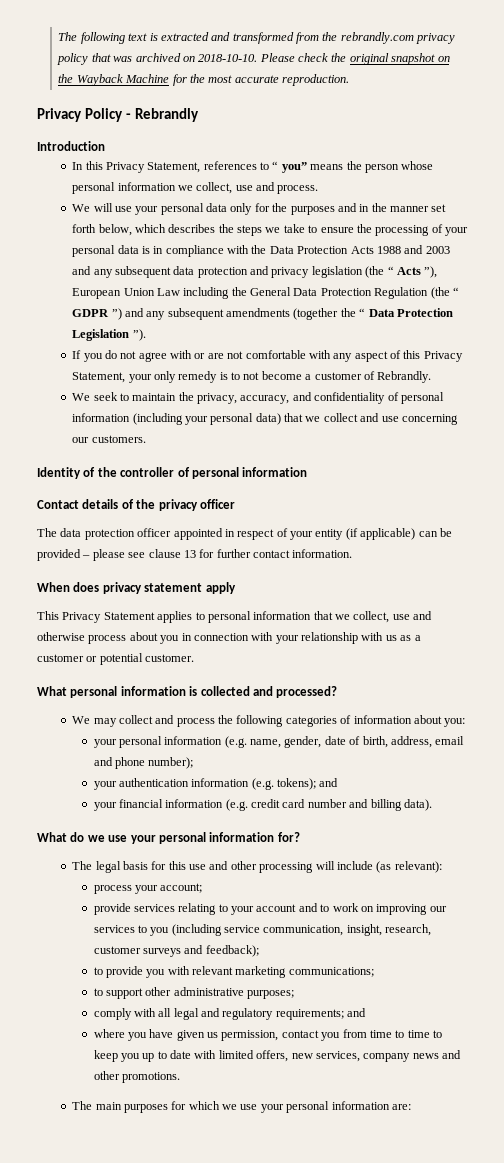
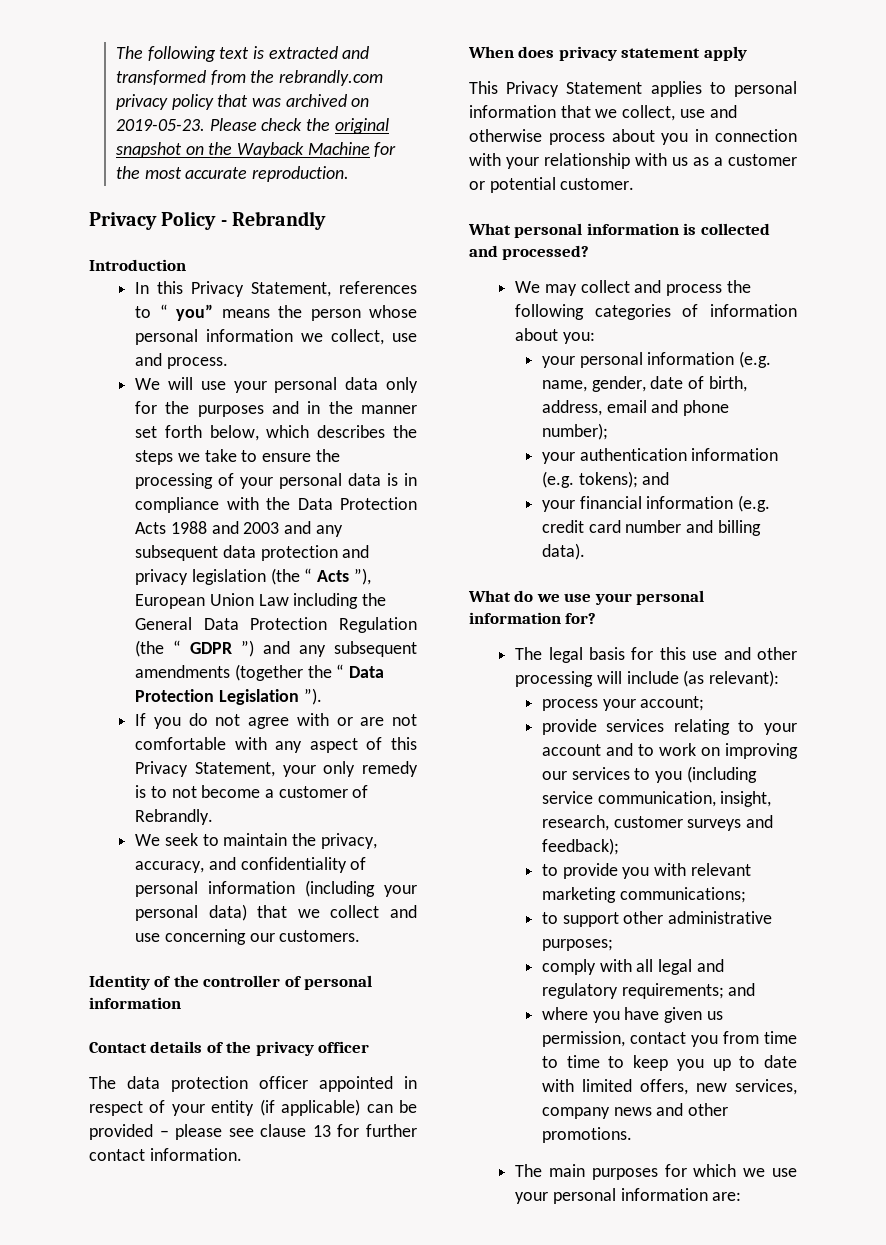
- The following text is extracted and transformed from the rebrandly.com privacy policy that was archived on 2018-10-10.
+ The following text is extracted and transformed from the rebrandly.com privacy policy that was archived on 2019-05-23.

